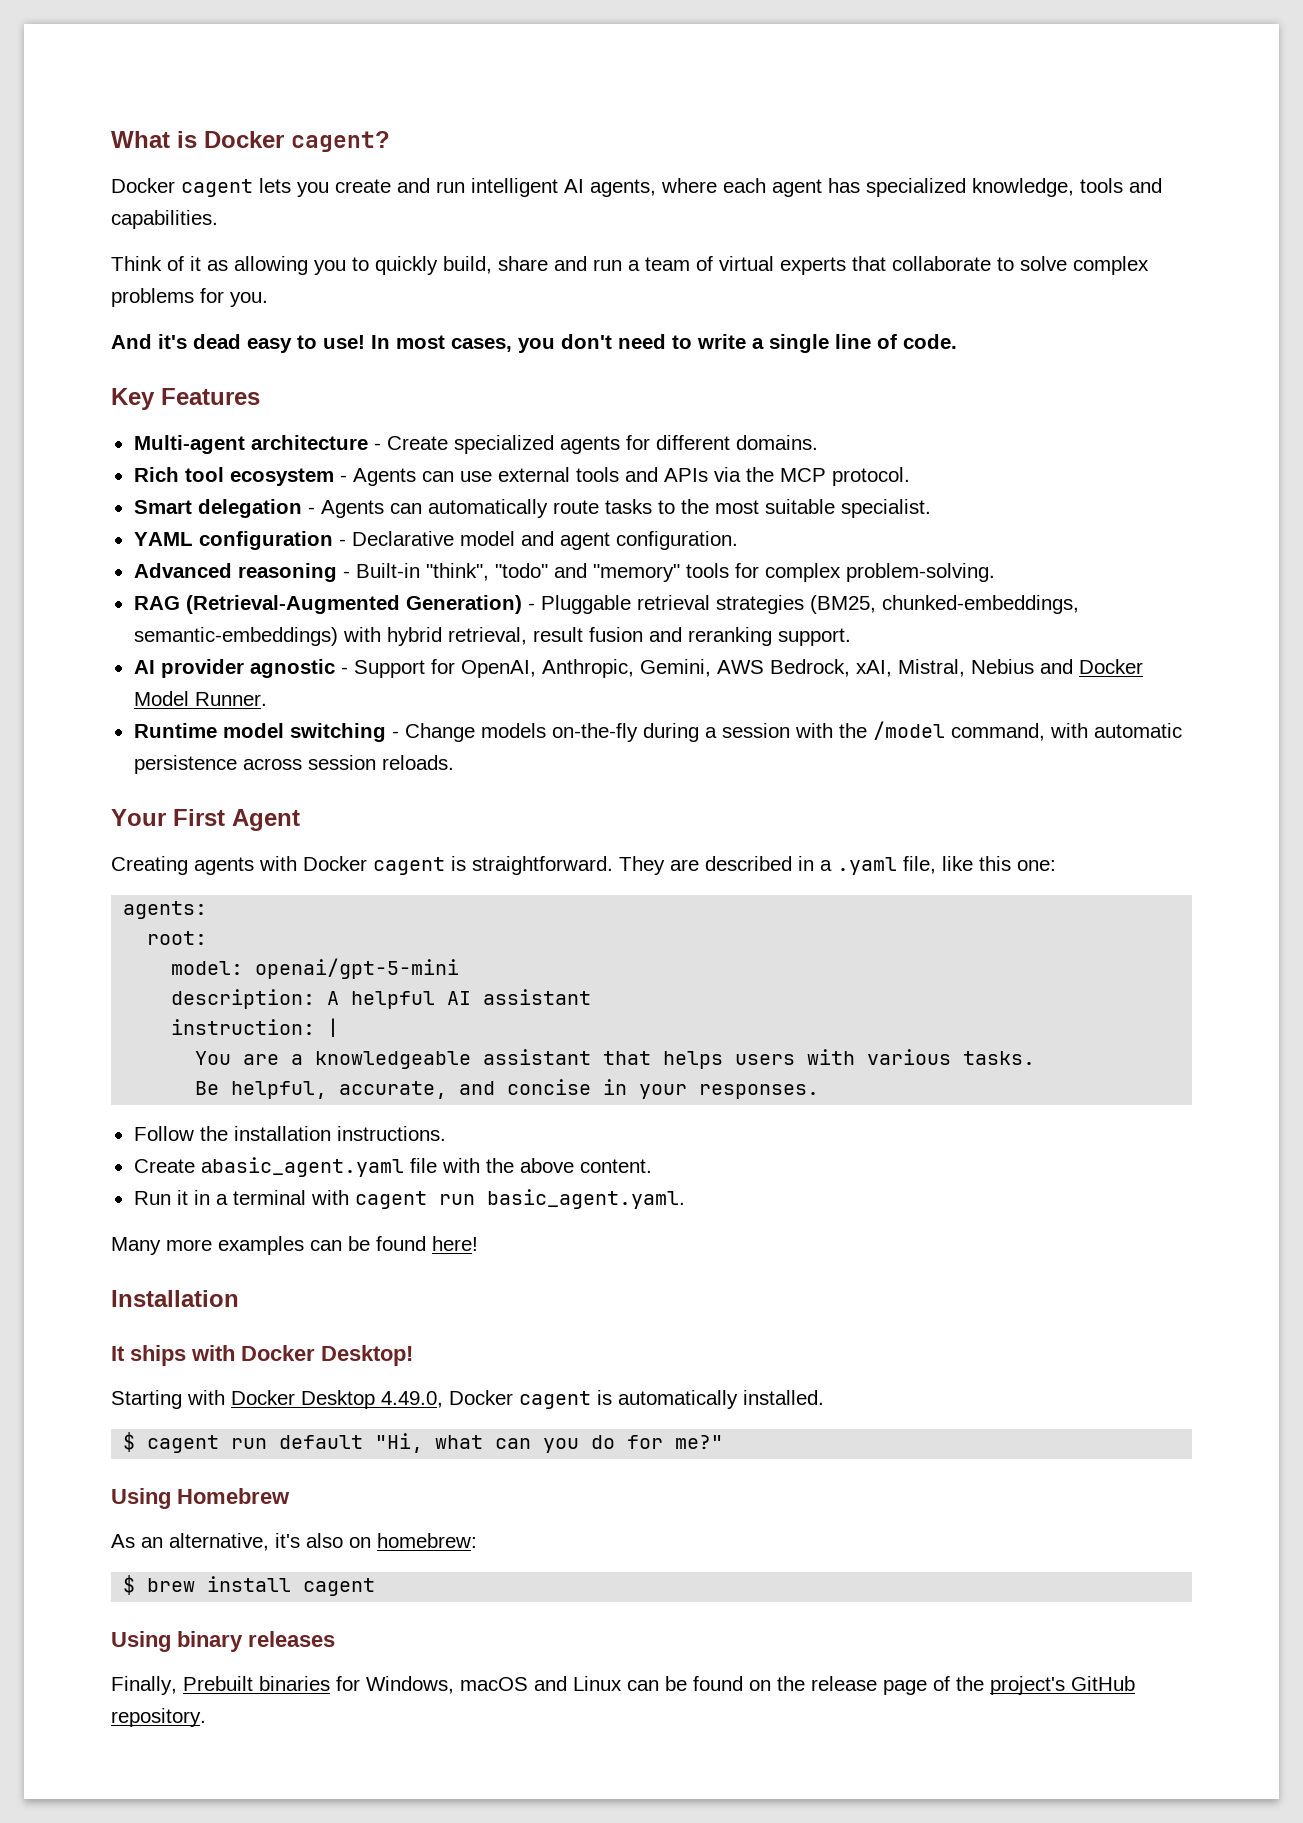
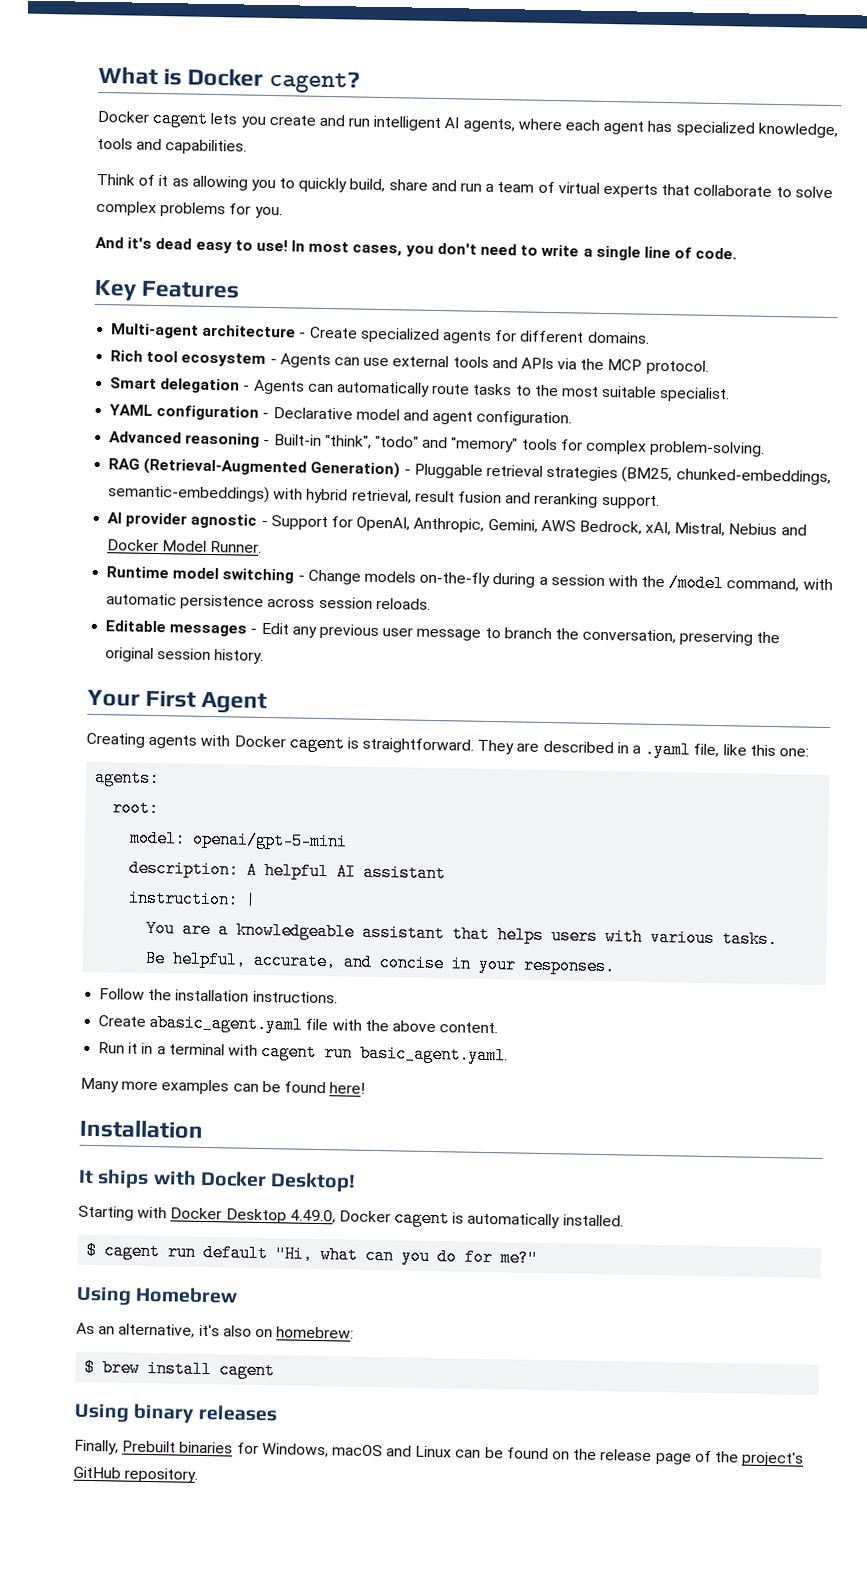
+ Editable messages - Edit any previous user message to branch the conversation, preserving the original session history.

